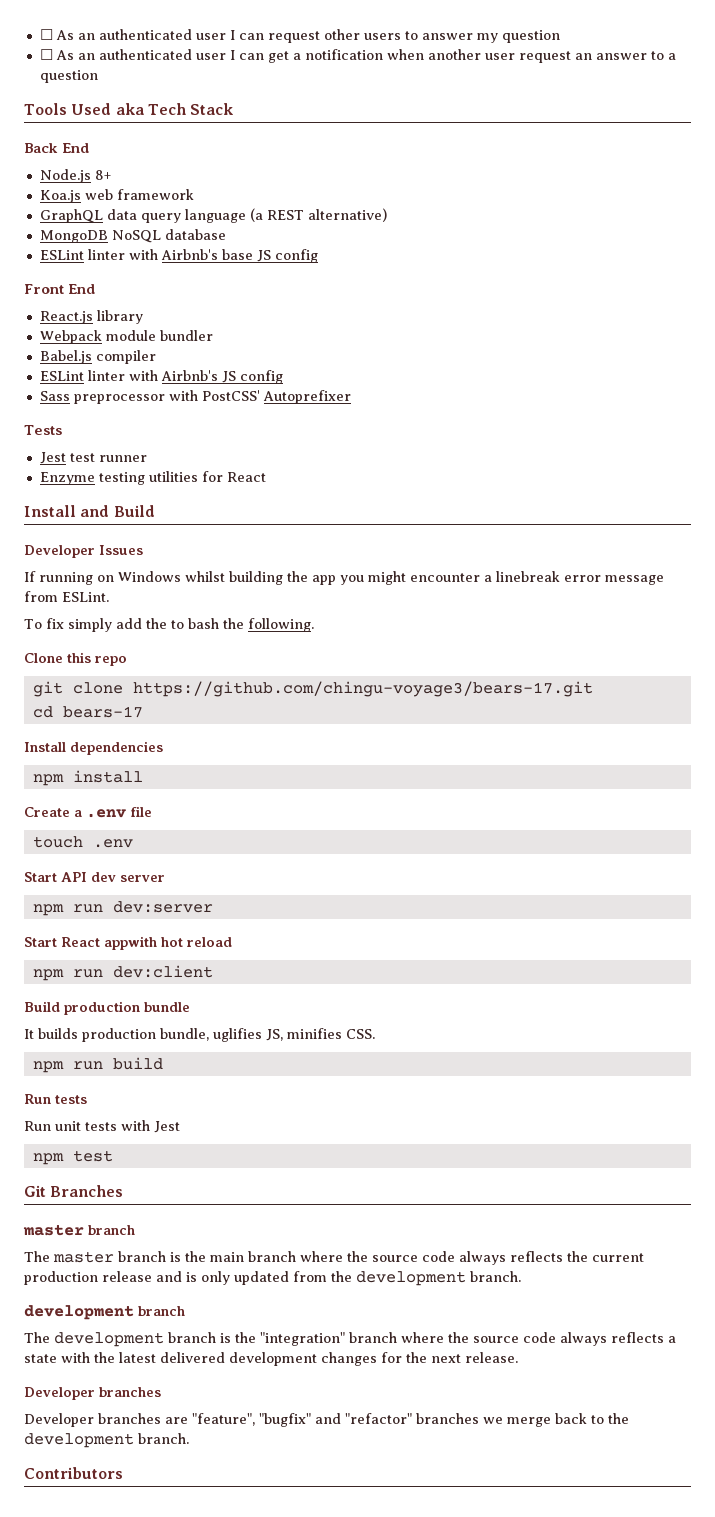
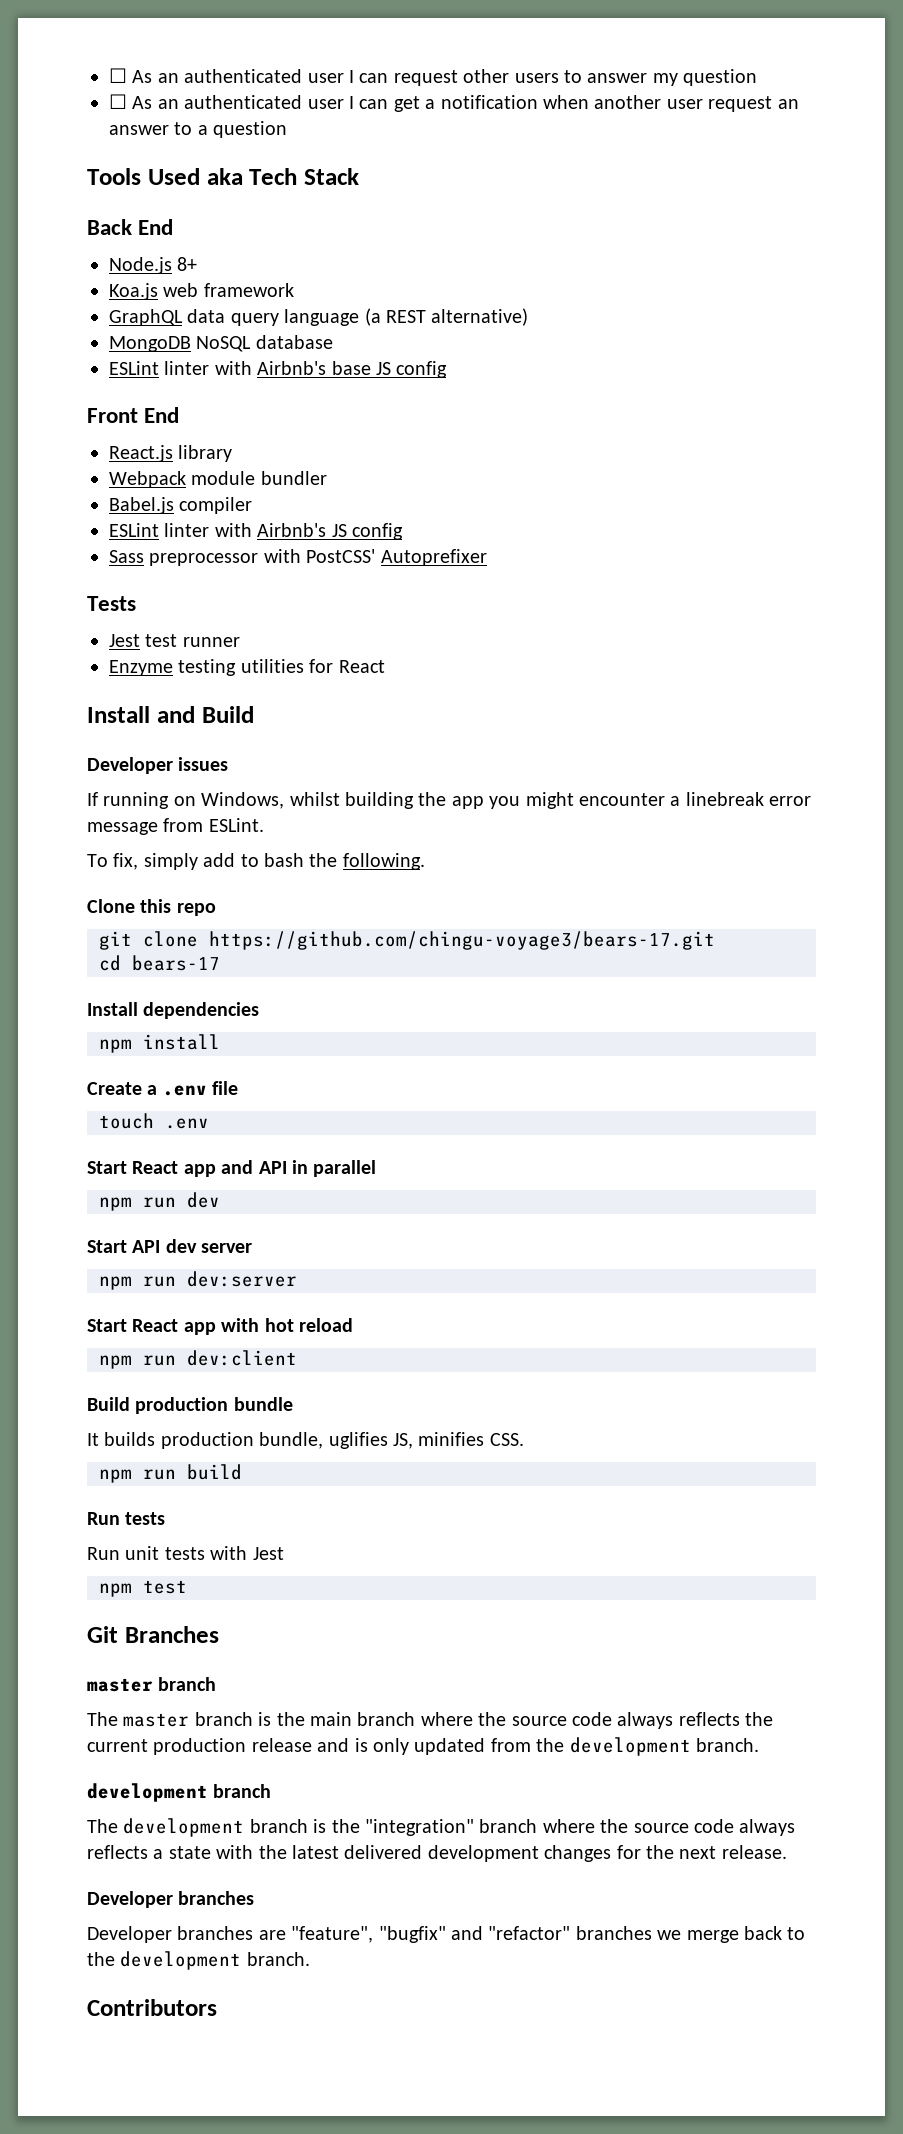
- Developer Issues
+ Developer issues
- If running on Windows whilst building the app you might encounter a linebreak error message from ESLint.
+ If running on Windows, whilst building the app you might encounter a linebreak error message from ESLint.
- To fix simply add the to bash the following.
+ To fix, simply add to bash the following.
+ Start React app and API in parallel
+ npm run dev
- Start React appwith hot reload
+ Start React app with hot reload

